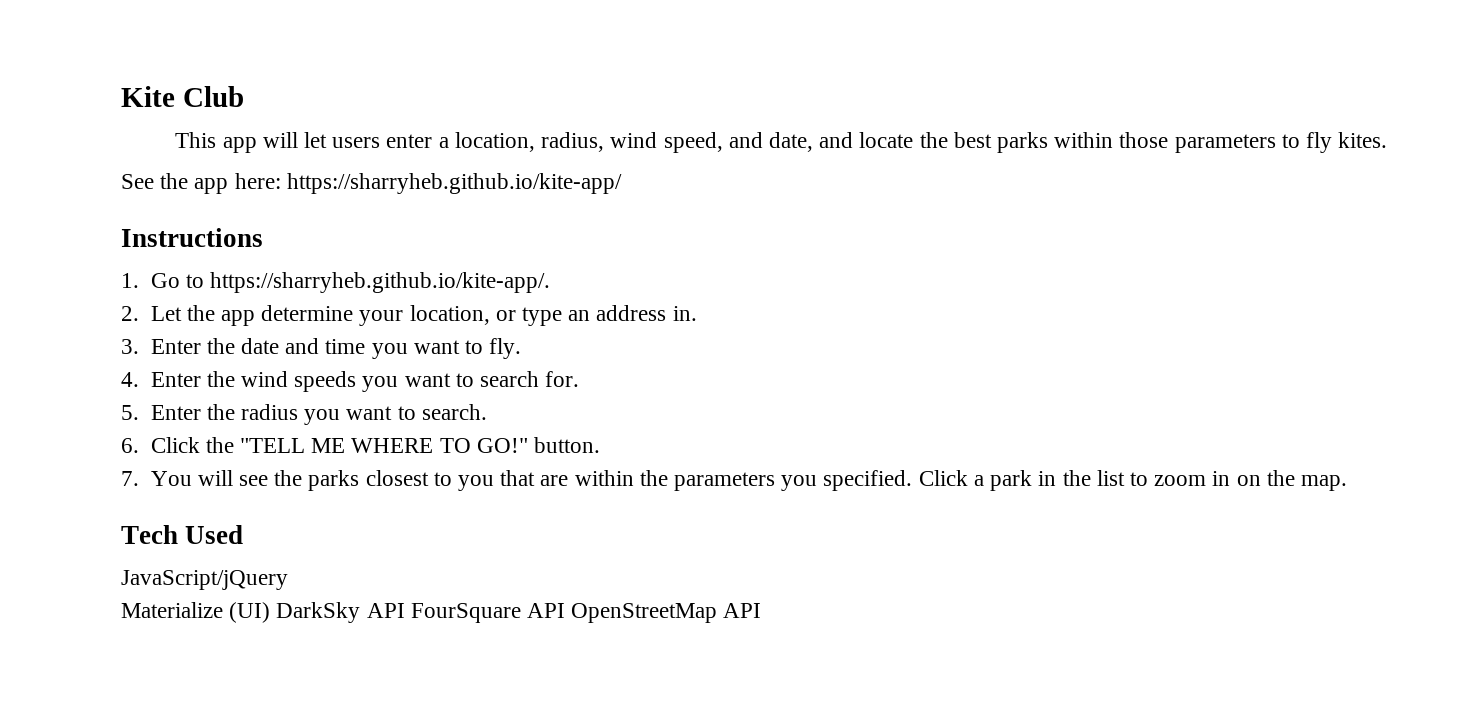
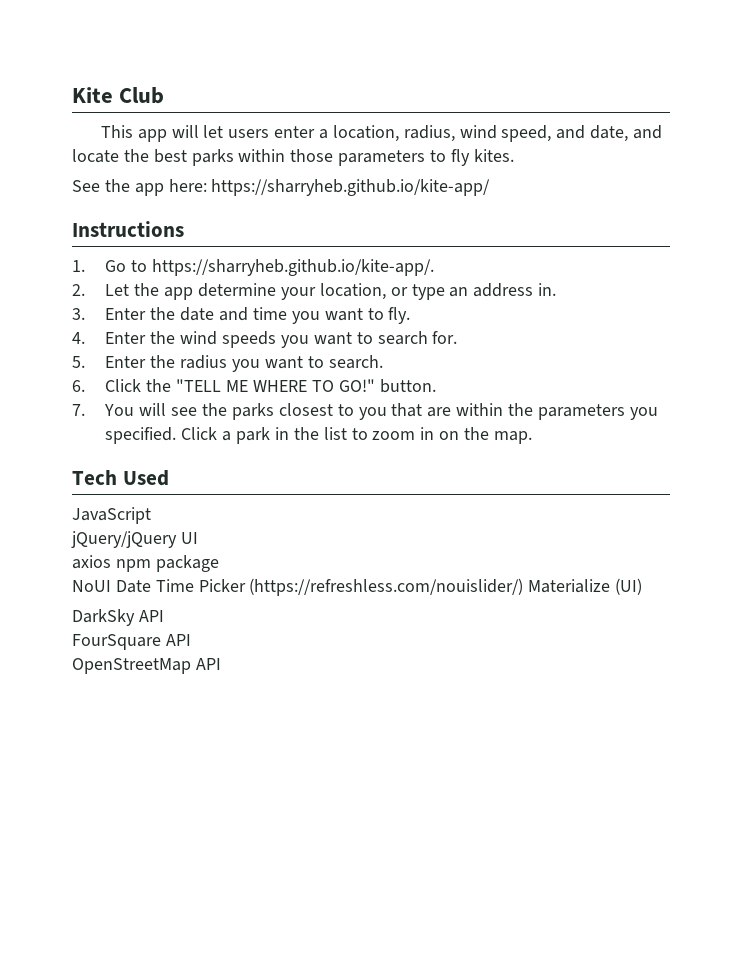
- JavaScript/jQuery
- Materialize (UI) DarkSky API FourSquare API OpenStreetMap API
+ JavaScript
+ jQuery/jQuery UI
+ axios npm package
+ NoUI Date Time Picker (https://refreshless.com/nouislider/) Materialize (UI)
+ DarkSky API
+ FourSquare API
+ OpenStreetMap API

